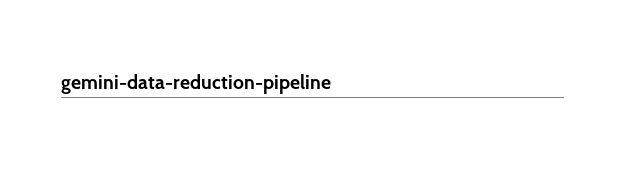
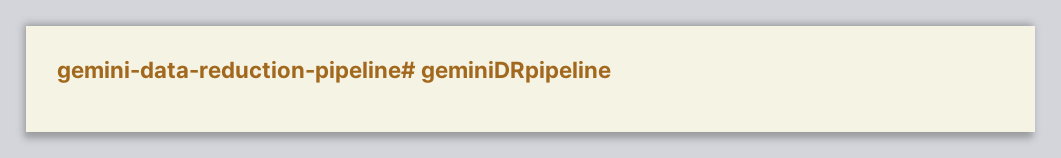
- gemini-data-reduction-pipeline
+ gemini-data-reduction-pipeline# geminiDRpipeline

